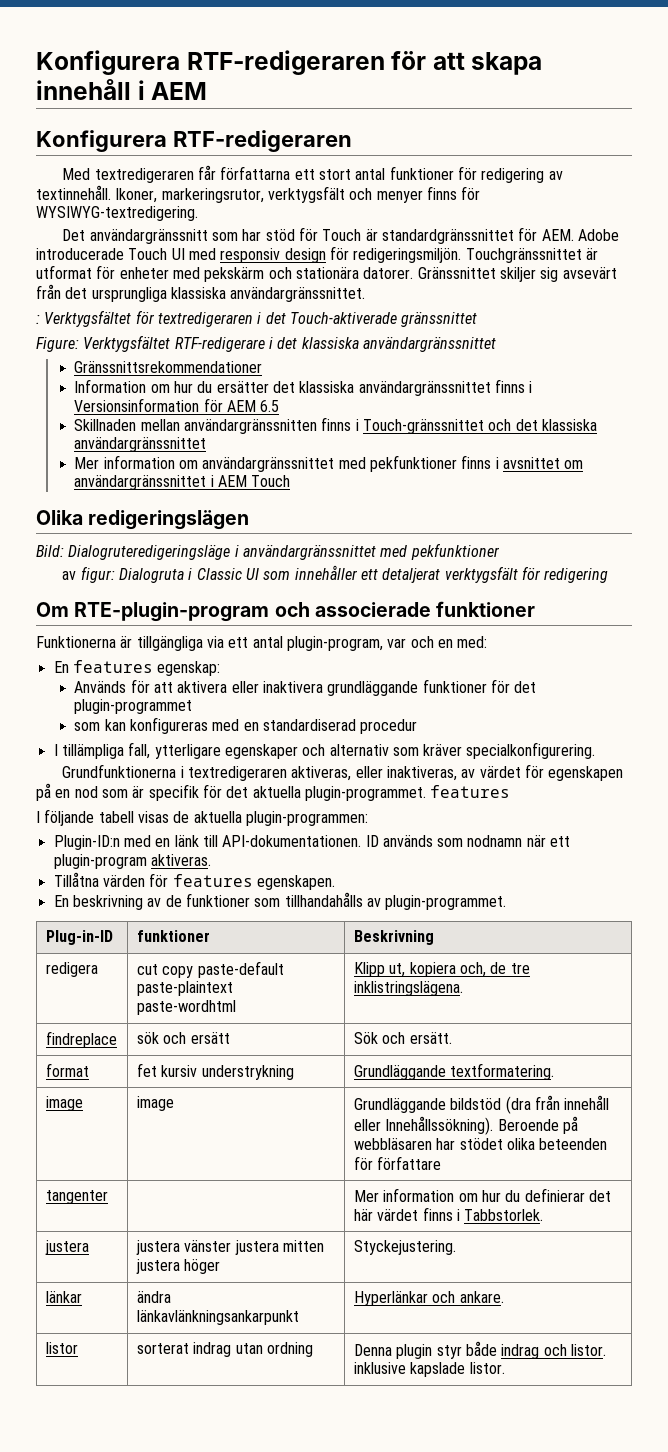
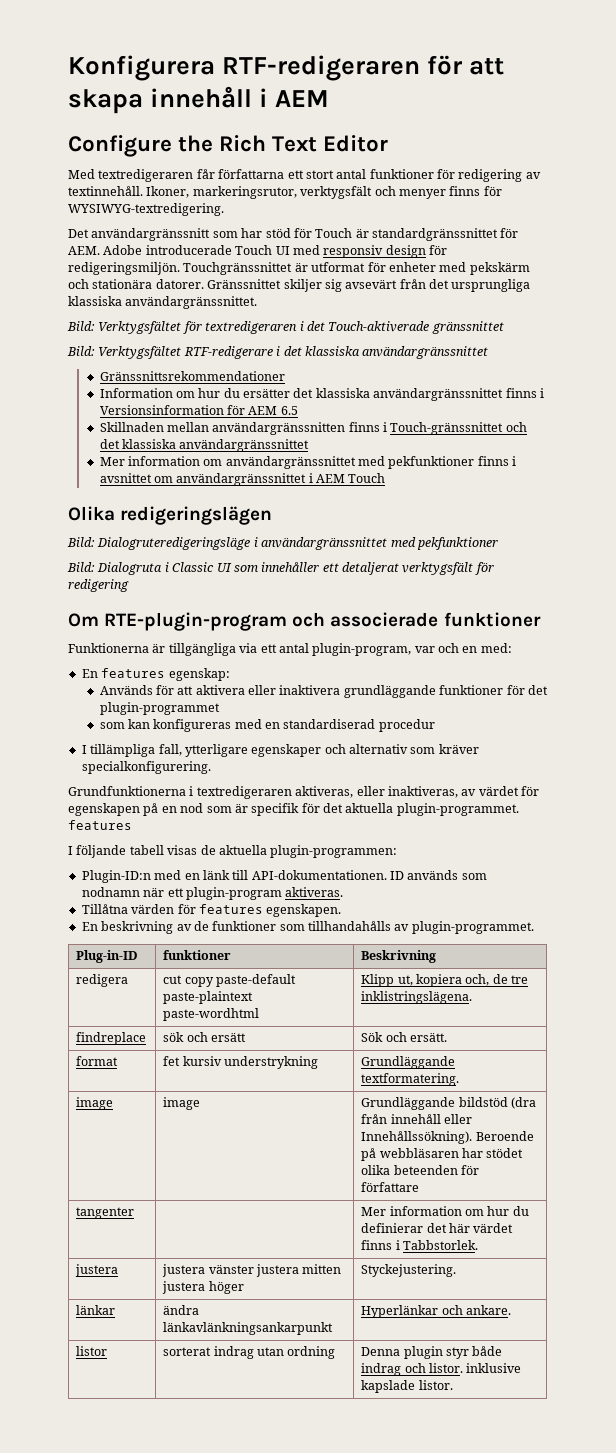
  Konfigurera RTF-redigeraren för att skapa innehåll i AEM
- Konfigurera RTF-redigeraren
+ Configure the Rich Text Editor
- : Verktygsfältet för textredigeraren i det Touch-aktiverade gränssnittet
+ Bild: Verktygsfältet för textredigeraren i det Touch-aktiverade gränssnittet
- Figure: Verktygsfältet RTF-redigerare i det klassiska användargränssnittet
+ Bild: Verktygsfältet RTF-redigerare i det klassiska användargränssnittet
- av figur: Dialogruta i Classic UI som innehåller ett detaljerat verktygsfält för redigering
+ Bild: Dialogruta i Classic UI som innehåller ett detaljerat verktygsfält för redigering

